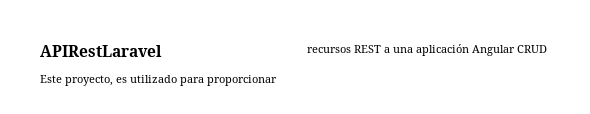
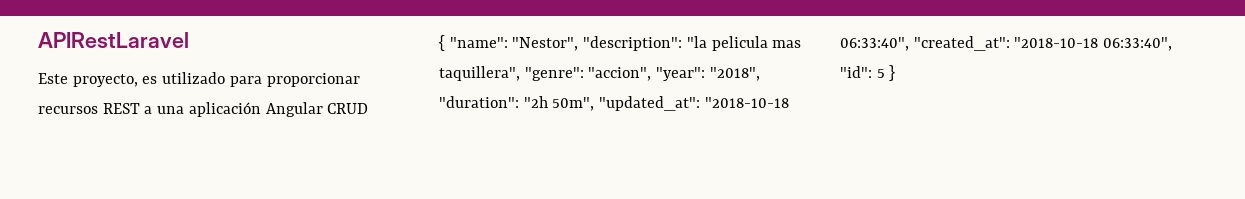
+ { "name": "Nestor", "description": "la pelicula mas taquillera", "genre": "accion", "year": "2018", "duration": "2h 50m", "updated_at": "2018-10-18 06:33:40", "created_at": "2018-10-18 06:33:40", "id": 5 }

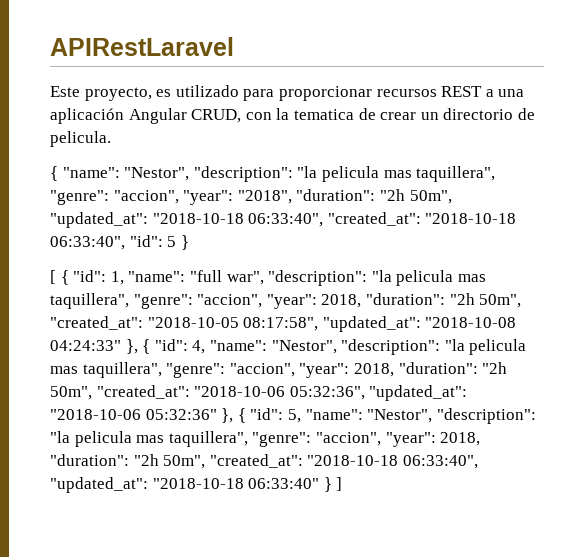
- Este proyecto, es utilizado para proporcionar recursos REST a una aplicación Angular CRUD
+ Este proyecto, es utilizado para proporcionar recursos REST a una aplicación Angular CRUD, con la tematica de crear un directorio de pelicula.
+ [ { "id": 1, "name": "full war", "description": "la pelicula mas taquillera", "genre": "accion", "year": 2018, "duration": "2h 50m", "created_at": "2018-10-05 08:17:58", "updated_at": "2018-10-08 04:24:33" }, { "id": 4, "name": "Nestor", "description": "la pelicula mas taquillera", "genre": "accion", "year": 2018, "duration": "2h 50m", "created_at": "2018-10-06 05:32:36", "updated_at": "2018-10-06 05:32:36" }, { "id": 5, "name": "Nestor", "description": "la pelicula mas taquillera", "genre": "accion", "year": 2018, "duration": "2h 50m", "created_at": "2018-10-18 06:33:40", "updated_at": "2018-10-18 06:33:40" } ]

